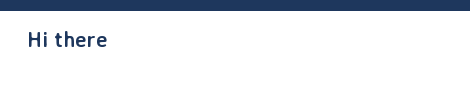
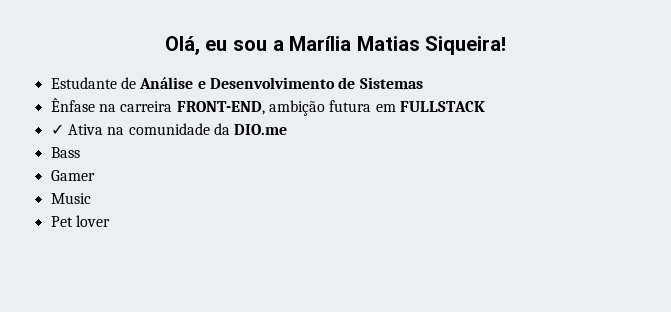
- Hi there
+ Olá, eu sou a Marília Matias Siqueira!
+ Estudante de Análise e Desenvolvimento de Sistemas
+ Ênfase na carreira FRONT-END, ambição futura em FULLSTACK
+ ✓ Ativa na comunidade da DIO.me
+ Bass
+ Gamer
+ Music
+ Pet lover

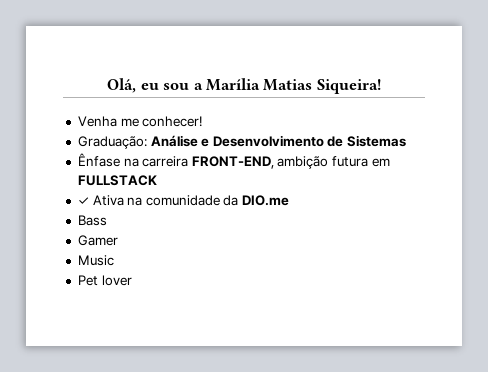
- Estudante de Análise e Desenvolvimento de Sistemas
+ Venha me conhecer!
+ Graduação: Análise e Desenvolvimento de Sistemas

